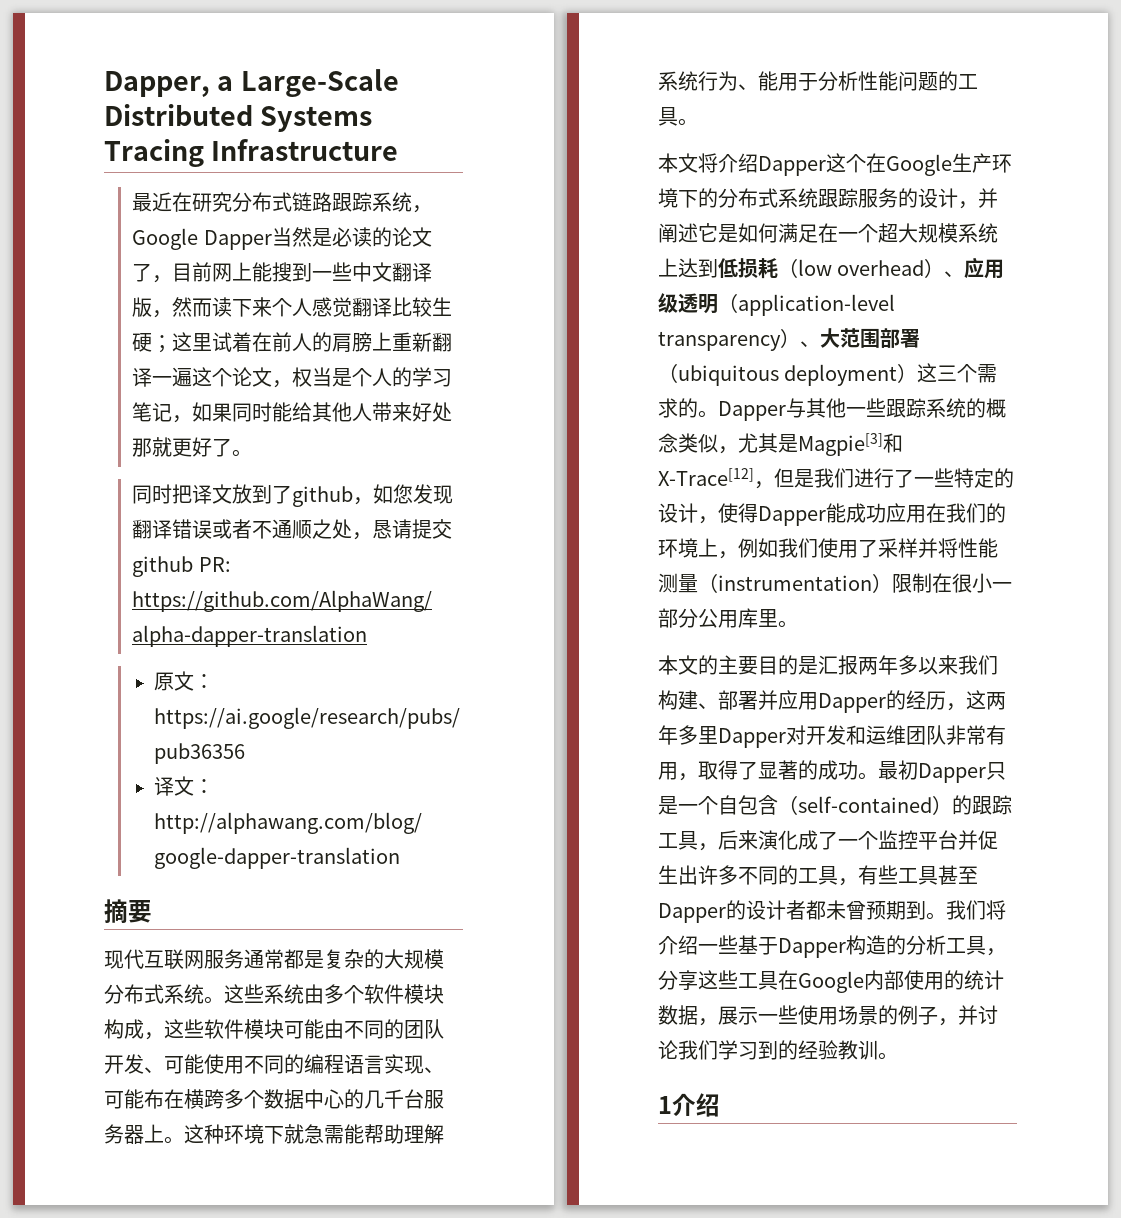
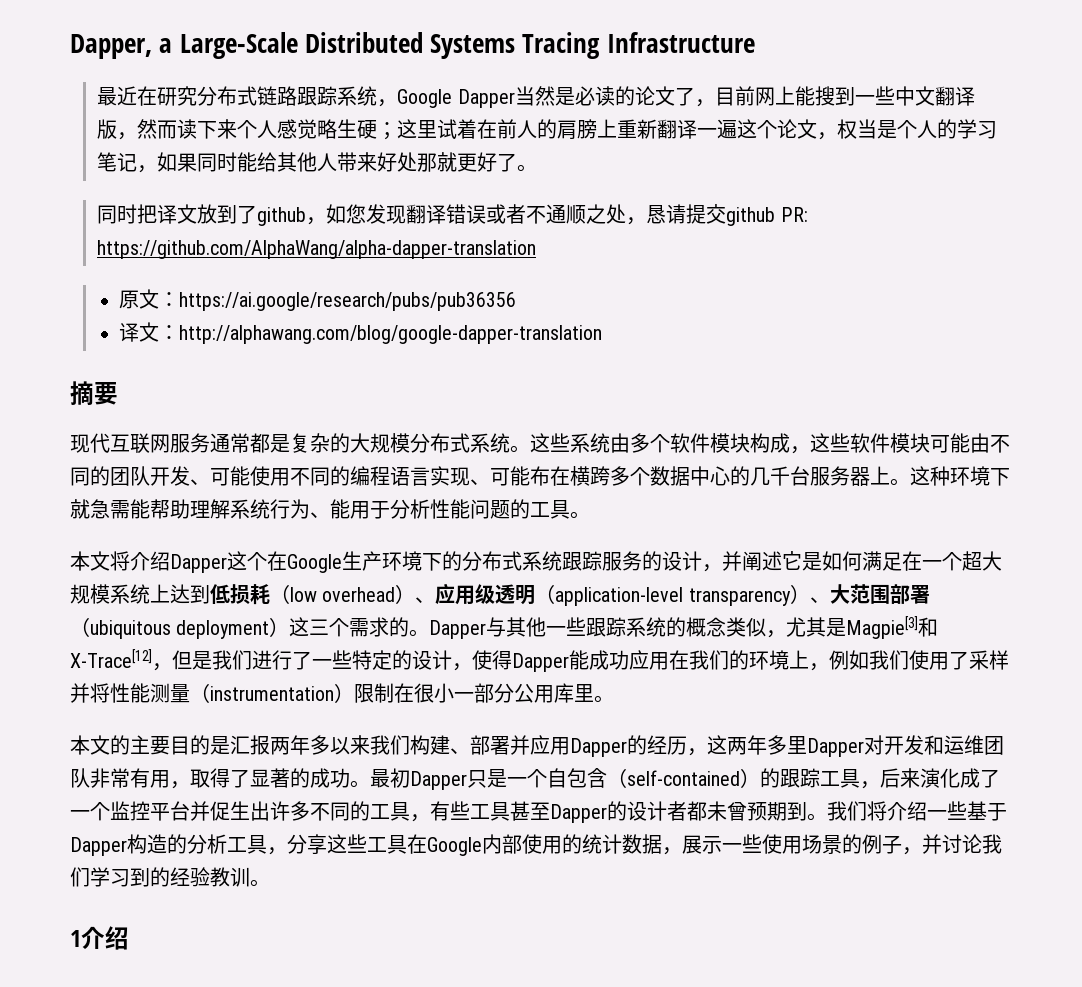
- 最近在研究分布式链路跟踪系统，Google Dapper当然是必读的论文了，目前网上能搜到一些中文翻译版，然而读下来个人感觉翻译比较生硬；这里试着在前人的肩膀上重新翻译一遍这个论文，权当是个人的学习笔记，如果同时能给其他人带来好处那就更好了。
+ 最近在研究分布式链路跟踪系统，Google Dapper当然是必读的论文了，目前网上能搜到一些中文翻译版，然而读下来个人感觉略生硬；这里试着在前人的肩膀上重新翻译一遍这个论文，权当是个人的学习笔记，如果同时能给其他人带来好处那就更好了。

